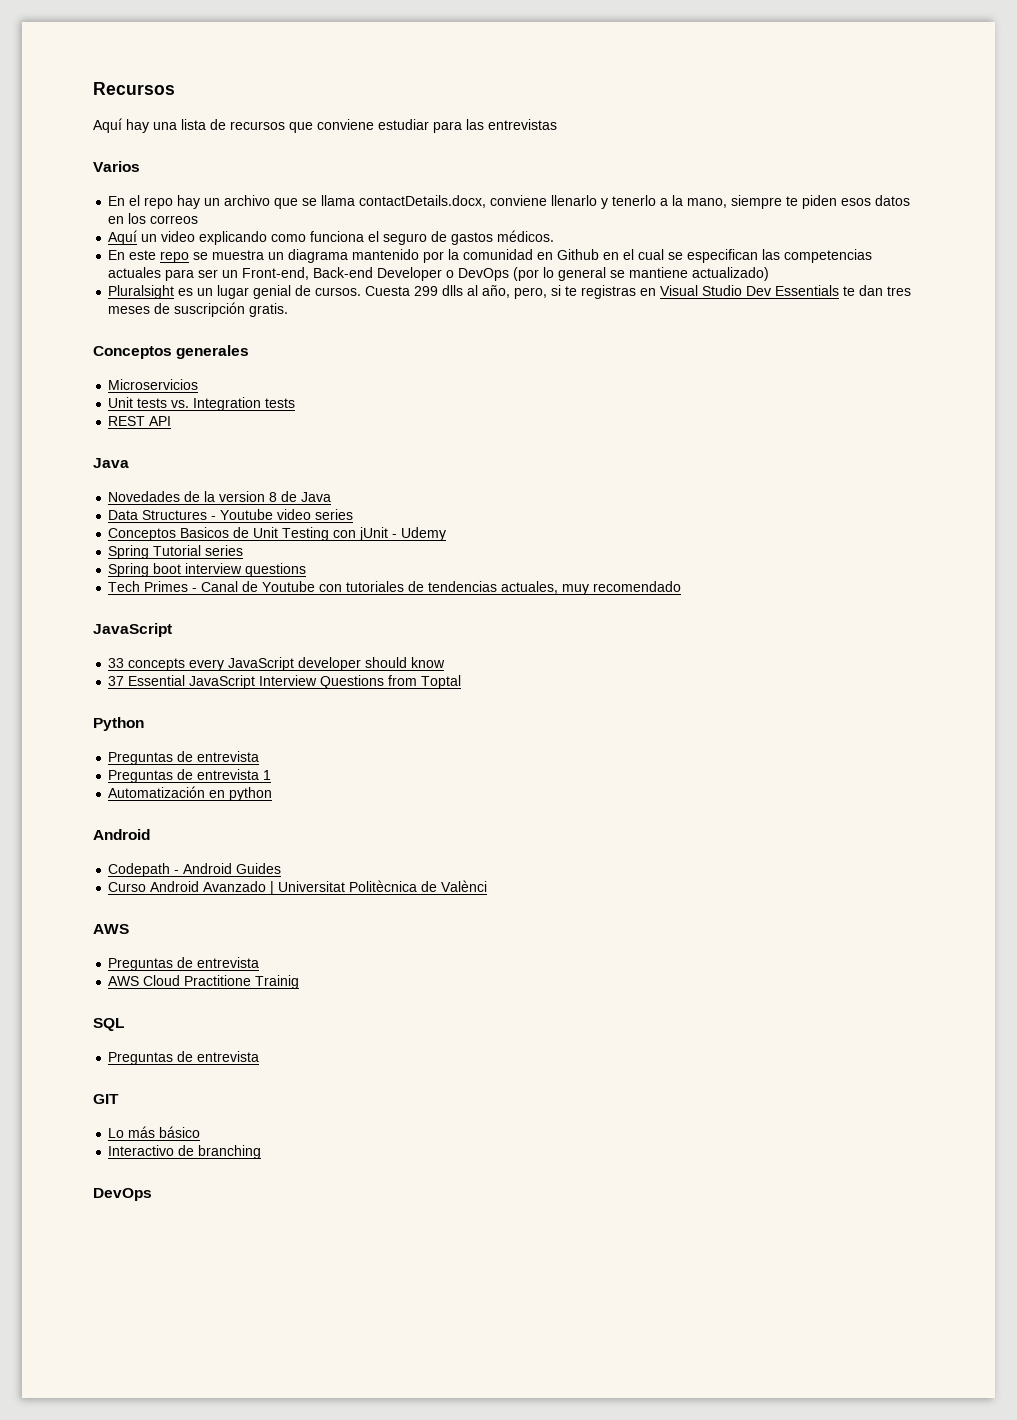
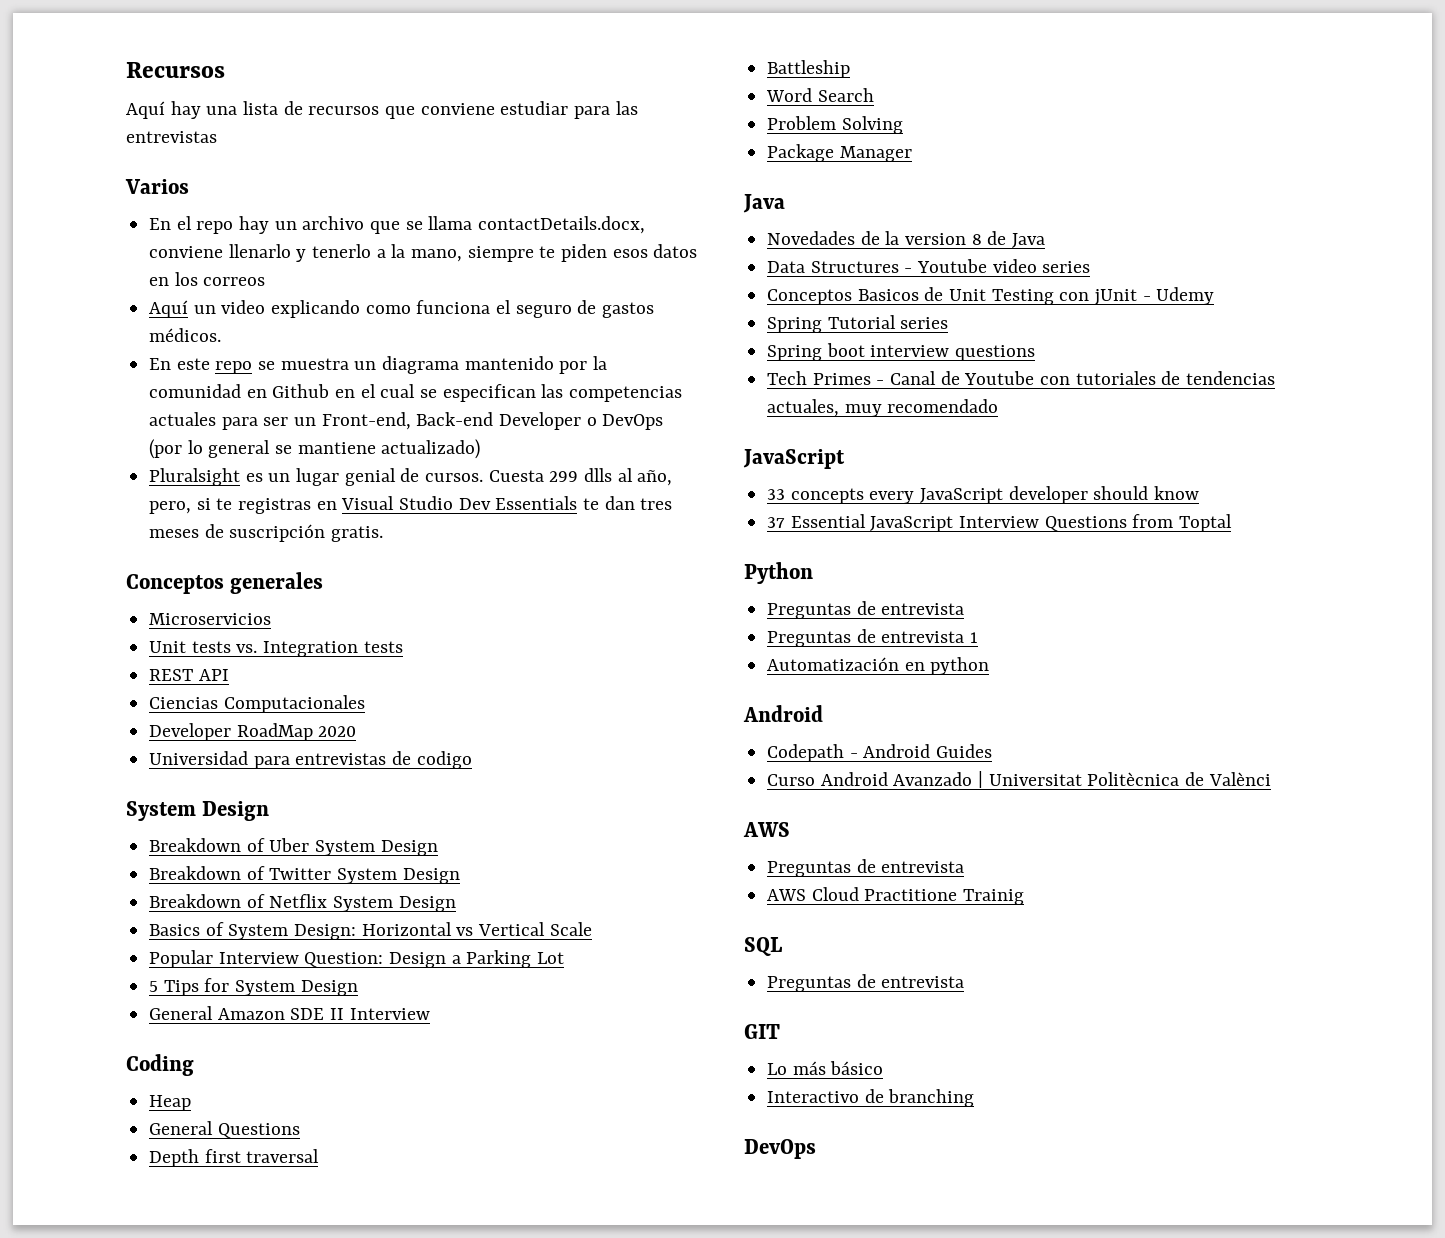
+ Ciencias Computacionales
+ Developer RoadMap 2020
+ Universidad para entrevistas de codigo
+ System Design
+ Breakdown of Uber System Design
+ Breakdown of Twitter System Design
+ Breakdown of Netflix System Design
+ Basics of System Design: Horizontal vs Vertical Scale
+ Popular Interview Question: Design a Parking Lot
+ 5 Tips for System Design
+ General Amazon SDE II Interview
+ Coding
+ Heap
+ General Questions
+ Depth first traversal
+ Battleship
+ Word Search
+ Problem Solving
+ Package Manager

